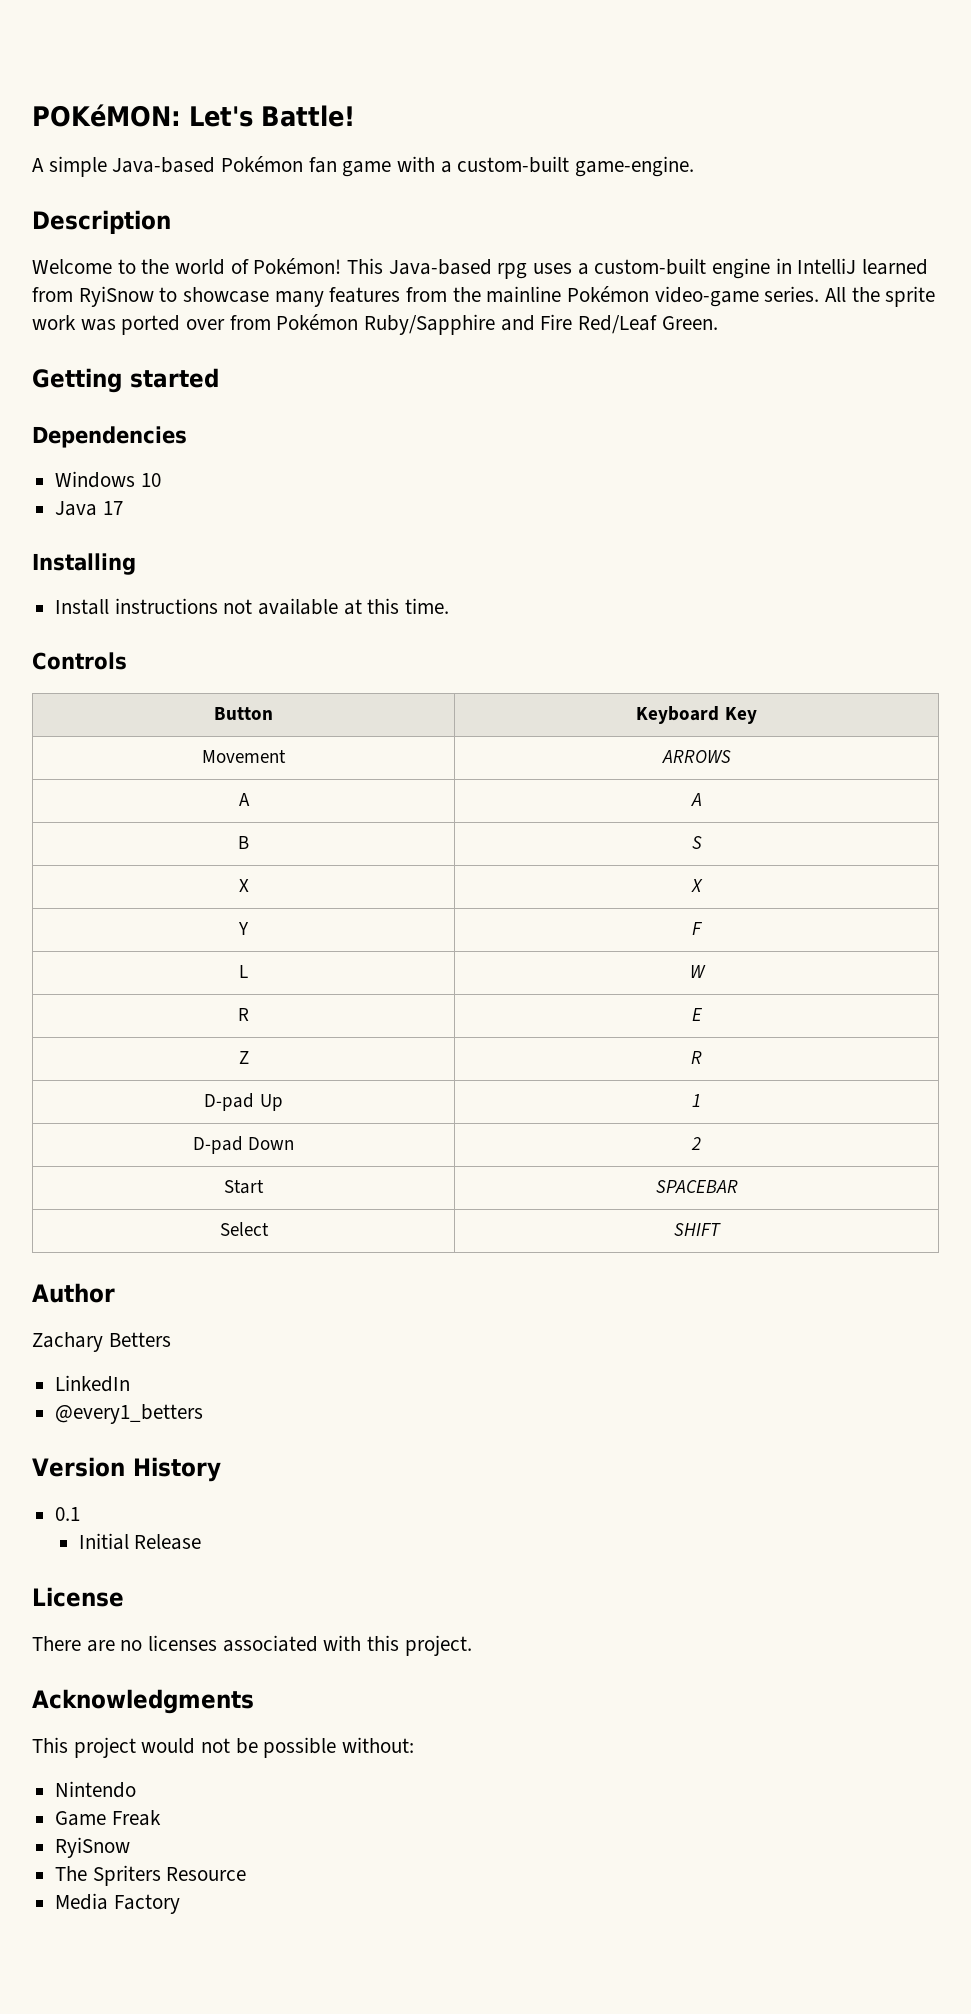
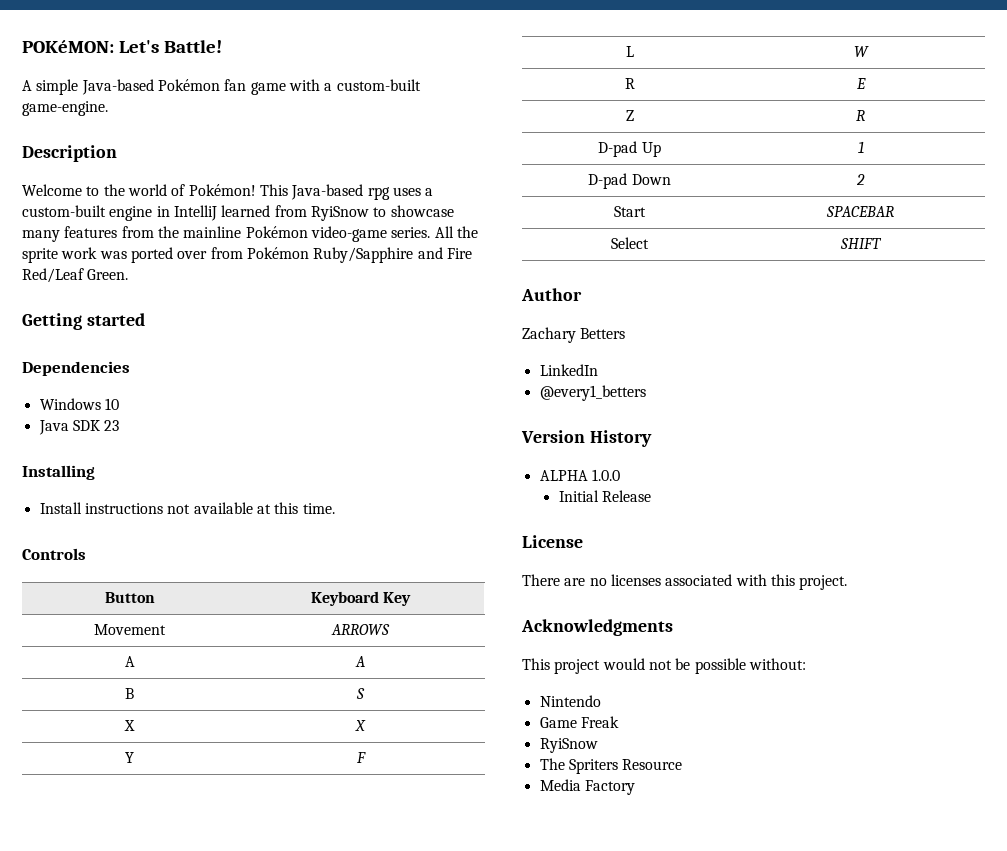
- Java 17
+ Java SDK 23
- 0.1
+ ALPHA 1.0.0

